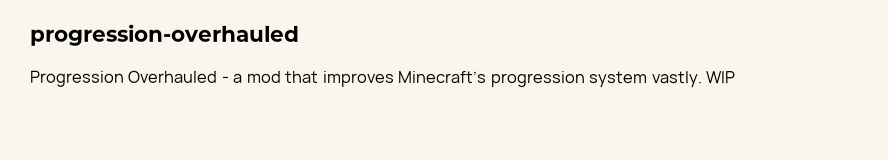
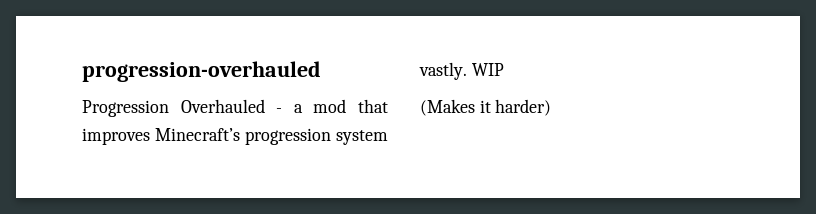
+ (Makes it harder)

